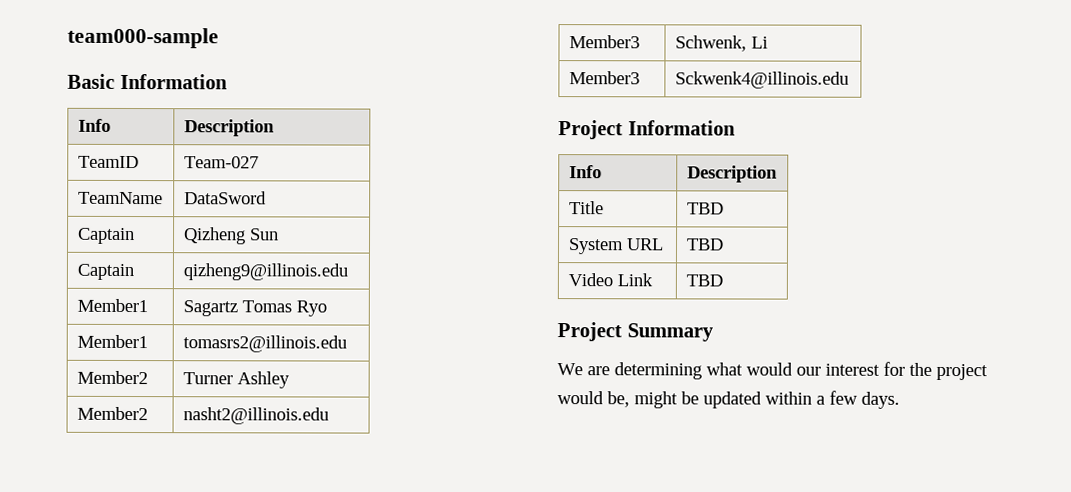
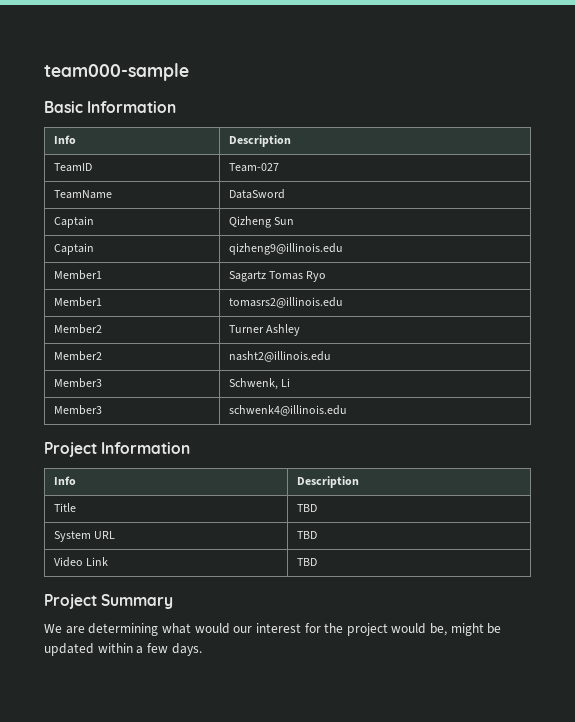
- Member3 | Sckwenk4@illinois.edu
+ Member3 | schwenk4@illinois.edu

